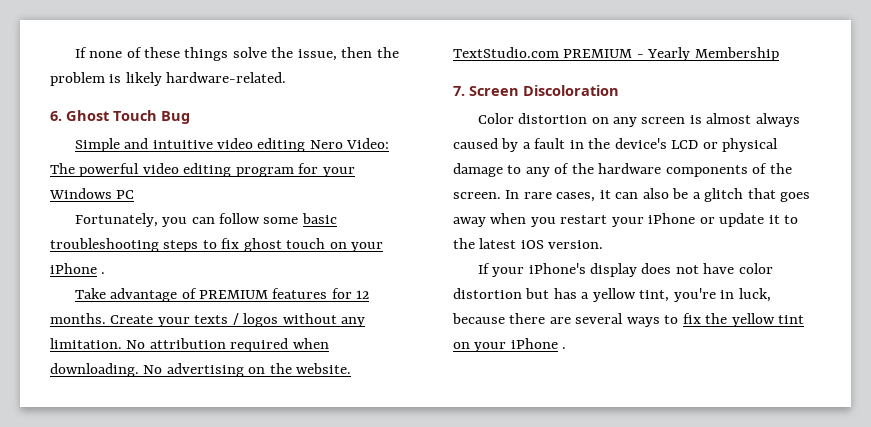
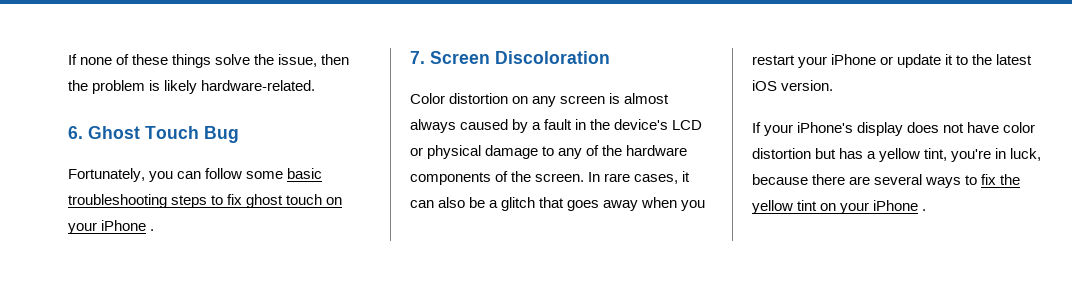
- Simple and intuitive video editing Nero Video: The powerful video editing program for your Windows PC
- Take advantage of PREMIUM features for 12 months. Create your texts / logos without any limitation. No attribution required when downloading. No advertising on the website. TextStudio.com PREMIUM - Yearly Membership

